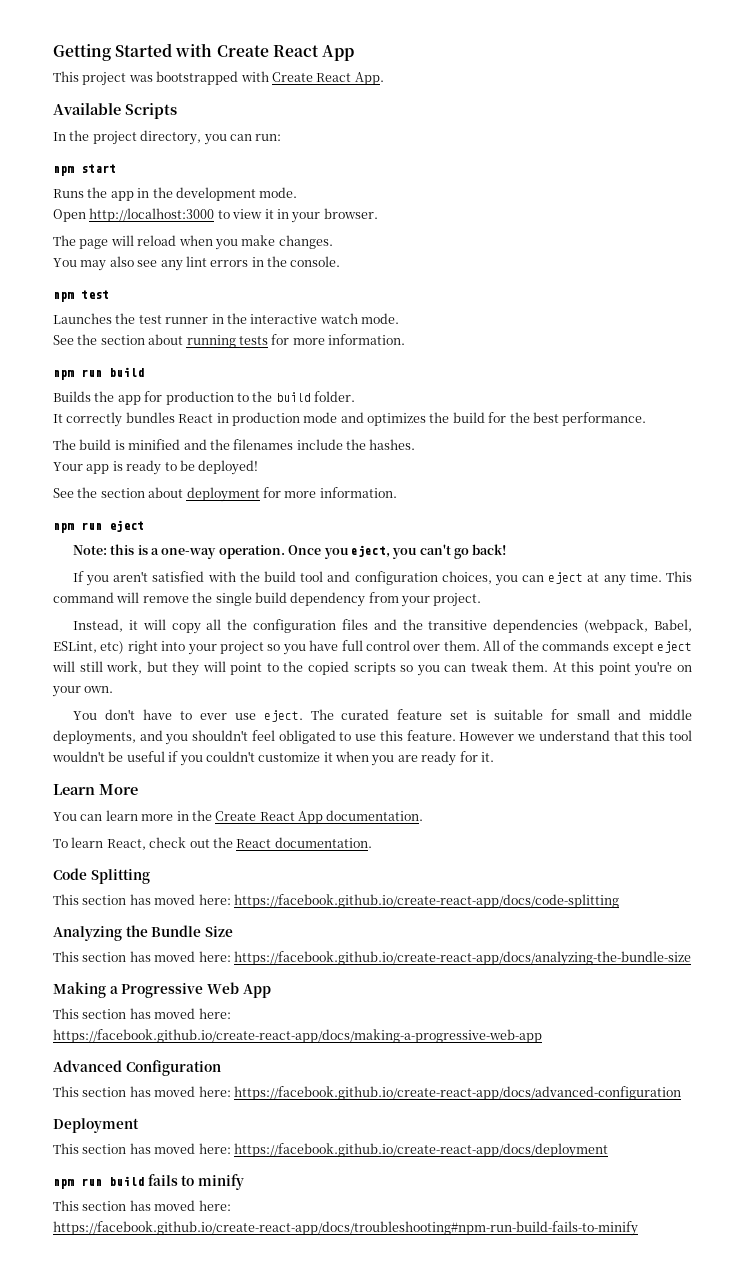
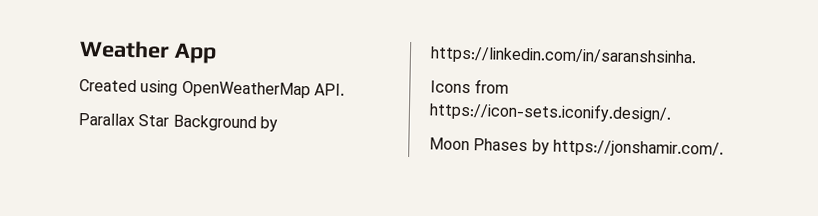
- Getting Started with Create React App
- This project was bootstrapped with Create React App.
- Available Scripts
- In the project directory, you can run:
- npm start
- Runs the app in the development mode.
- Open http://localhost:3000 to view it in your browser.
- The page will reload when you make changes.
- You may also see any lint errors in the console.
- npm test
- Launches the test runner in the interactive watch mode.
- See the section about running tests for more information.
- npm run build
- Builds the app for production to the build folder.
- It correctly bundles React in production mode and optimizes the build for the best performance.
- The build is minified and the filenames include the hashes.
- Your app is ready to be deployed!
- See the section about deployment for more information.
- npm run eject
- Note: this is a one-way operation. Once you eject, you can't go back!
- If you aren't satisfied with the build tool and configuration choices, you can eject at any time. This command will remove the single build dependency from your project.
- Instead, it will copy all the configuration files and the transitive dependencies (webpack, Babel, ESLint, etc) right into your project so you have full control over them. All of the commands except eject will still work, but they will point to the copied scripts so you can tweak them. At this point you're on your own.
- You don't have to ever use eject. The curated feature set is suitable for small and middle deployments, and you shouldn't feel obligated to use this feature. However we understand that this tool wouldn't be useful if you couldn't customize it when you are ready for it.
- Learn More
- You can learn more in the Create React App documentation.
- To learn React, check out the React documentation.
- Code Splitting
- This section has moved here: https://facebook.github.io/create-react-app/docs/code-splitting
- Analyzing the Bundle Size
- This section has moved here: https://facebook.github.io/create-react-app/docs/analyzing-the-bundle-size
- Making a Progressive Web App
- This section has moved here: https://facebook.github.io/create-react-app/docs/making-a-progressive-web-app
- Advanced Configuration
- This section has moved here: https://facebook.github.io/create-react-app/docs/advanced-configuration
- Deployment
- This section has moved here: https://facebook.github.io/create-react-app/docs/deployment
- npm run build fails to minify
- This section has moved here: https://facebook.github.io/create-react-app/docs/troubleshooting#npm-run-build-fails-to-minify
+ Weather App
+ Created using OpenWeatherMap API.
+ Parallax Star Background by https://linkedin.com/in/saranshsinha.
+ Icons from https://icon-sets.iconify.design/.
+ Moon Phases by https://jonshamir.com/.

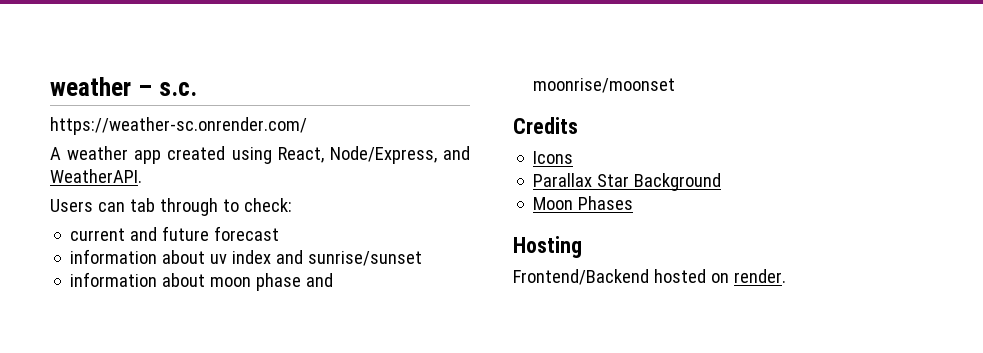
- Weather App
- Created using OpenWeatherMap API.
- Parallax Star Background by https://linkedin.com/in/saranshsinha.
- Icons from https://icon-sets.iconify.design/.
- Moon Phases by https://jonshamir.com/.
+ weather – s.c.
+ https://weather-sc.onrender.com/
+ A weather app created using React, Node/Express, and WeatherAPI.
+ Users can tab through to check:
+ current and future forecast
+ information about uv index and sunrise/sunset
+ information about moon phase and moonrise/moonset
+ Credits
+ Icons
+ Parallax Star Background
+ Moon Phases
+ Hosting
+ Frontend/Backend hosted on render.

